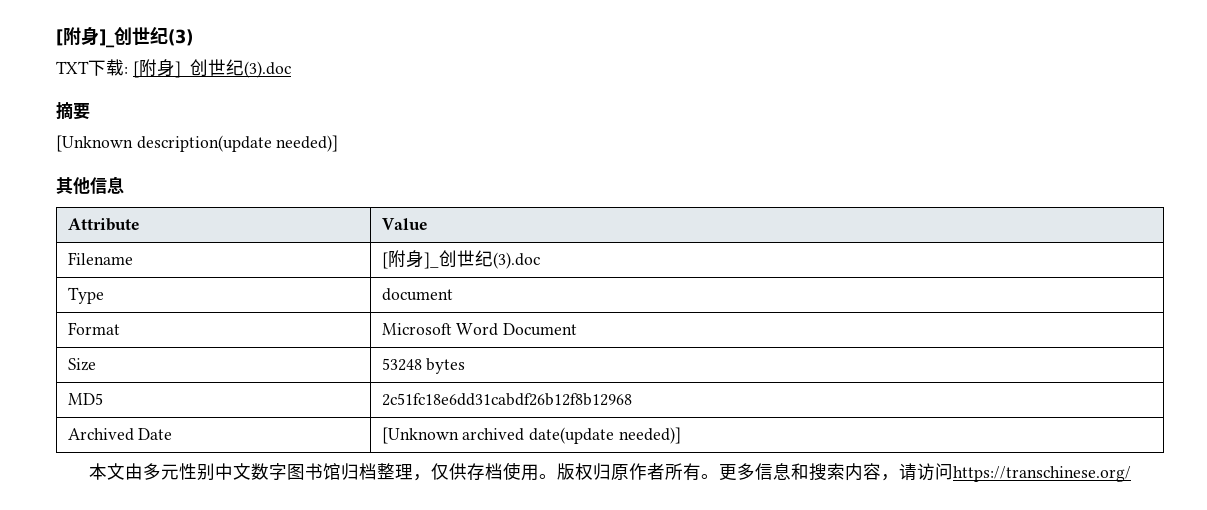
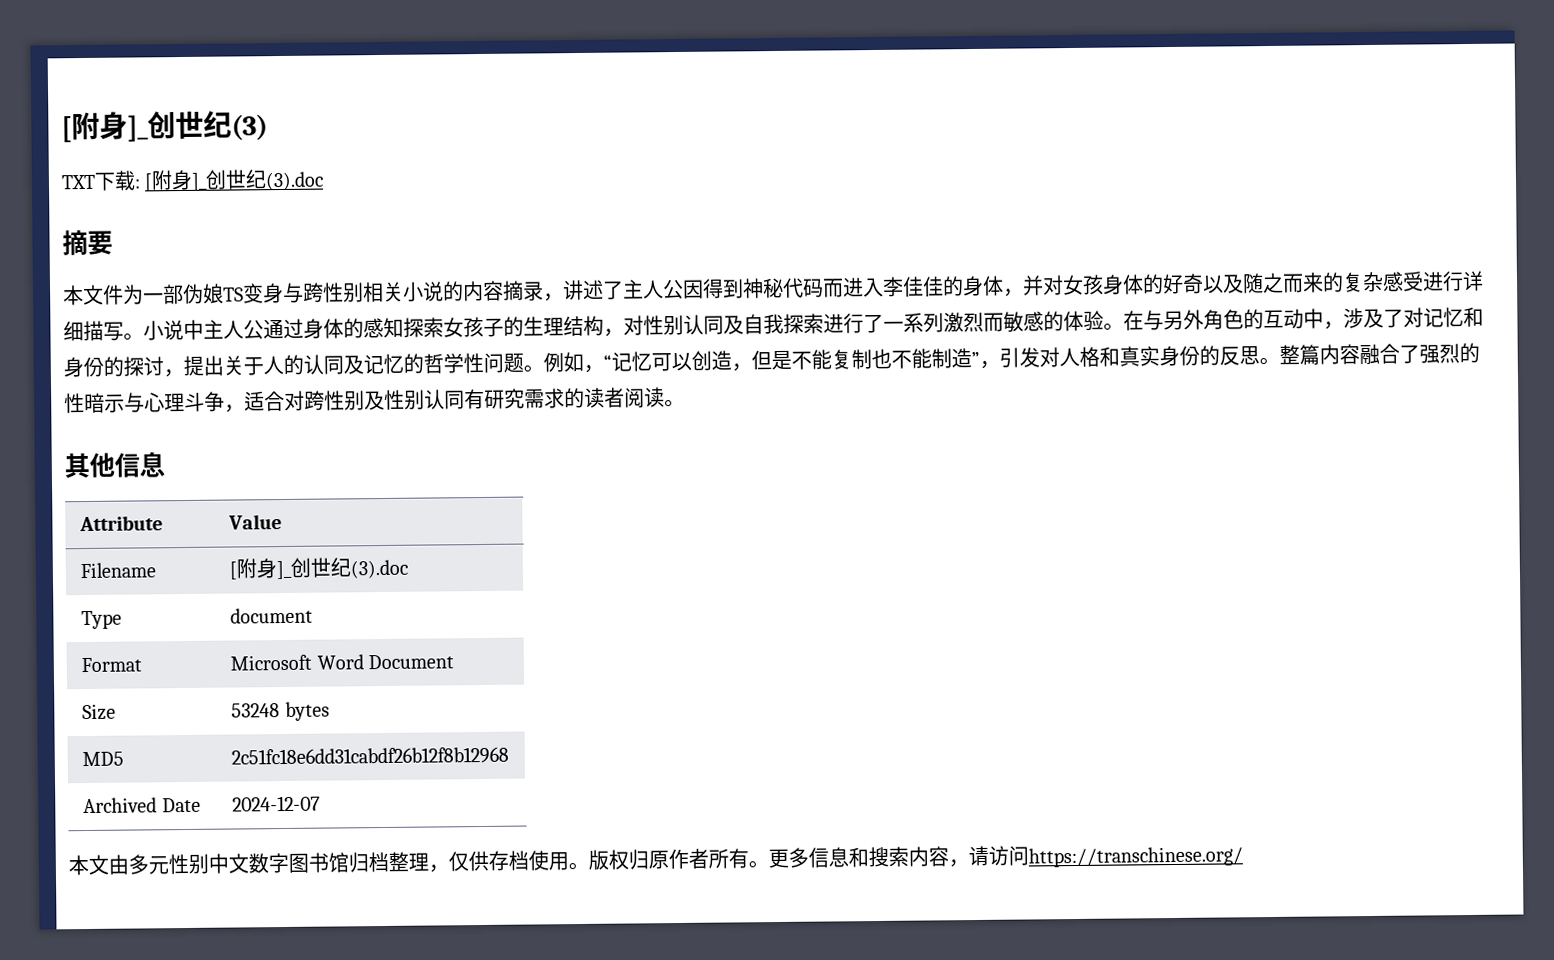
- [Unknown description(update needed)]
+ 本文件为一部伪娘TS变身与跨性别相关小说的内容摘录，讲述了主人公因得到神秘代码而进入李佳佳的身体，并对女孩身体的好奇以及随之而来的复杂感受进行详细描写。小说中主人公通过身体的感知探索女孩子的生理结构，对性别认同及自我探索进行了一系列激烈而敏感的体验。在与另外角色的互动中，涉及了对记忆和身份的探讨，提出关于人的认同及记忆的哲学性问题。例如，“记忆可以创造，但是不能复制也不能制造”，引发对人格和真实身份的反思。整篇内容融合了强烈的性暗示与心理斗争，适合对跨性别及性别认同有研究需求的读者阅读。
- Archived Date | [Unknown archived date(update needed)]
+ Archived Date | 2024-12-07

